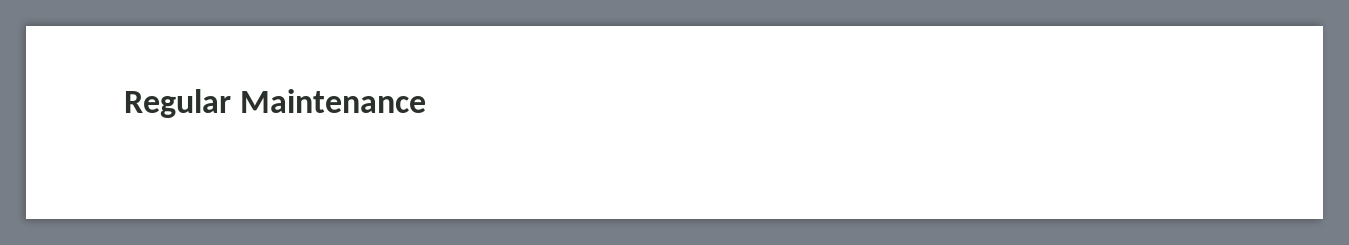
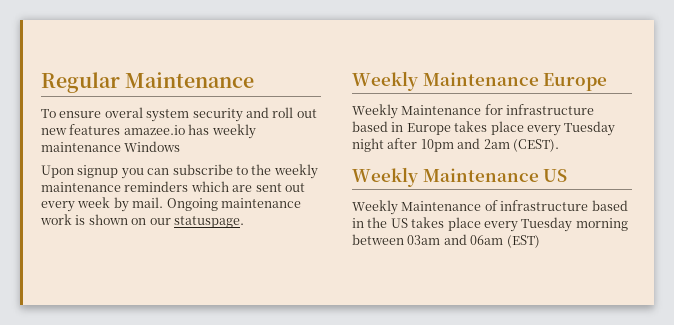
+ To ensure overal system security and roll out new features amazee.io has weekly maintenance Windows
+ Upon signup you can subscribe to the weekly maintenance reminders which are sent out every week by mail. Ongoing maintenance work is shown on our statuspage.
+ Weekly Maintenance Europe
+ Weekly Maintenance for infrastructure based in Europe takes place every Tuesday night after 10pm and 2am (CEST).
+ Weekly Maintenance US
+ Weekly Maintenance of infrastructure based in the US takes place every Tuesday morning between 03am and 06am (EST)

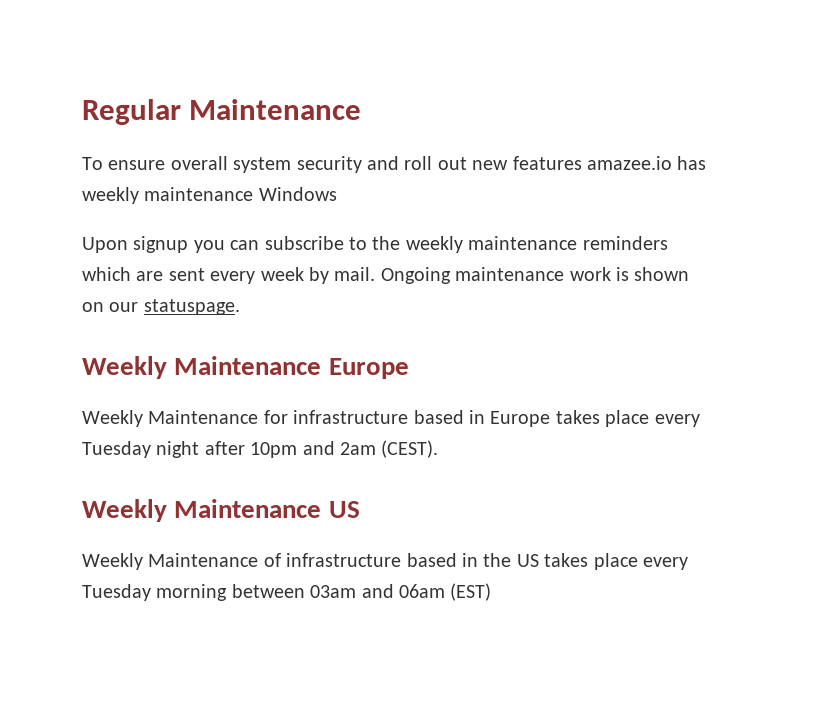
- To ensure overal system security and roll out new features amazee.io has weekly maintenance Windows
+ To ensure overall system security and roll out new features amazee.io has weekly maintenance Windows
- Upon signup you can subscribe to the weekly maintenance reminders which are sent out every week by mail.
+ Upon signup you can subscribe to the weekly maintenance reminders which are sent every week by mail.

